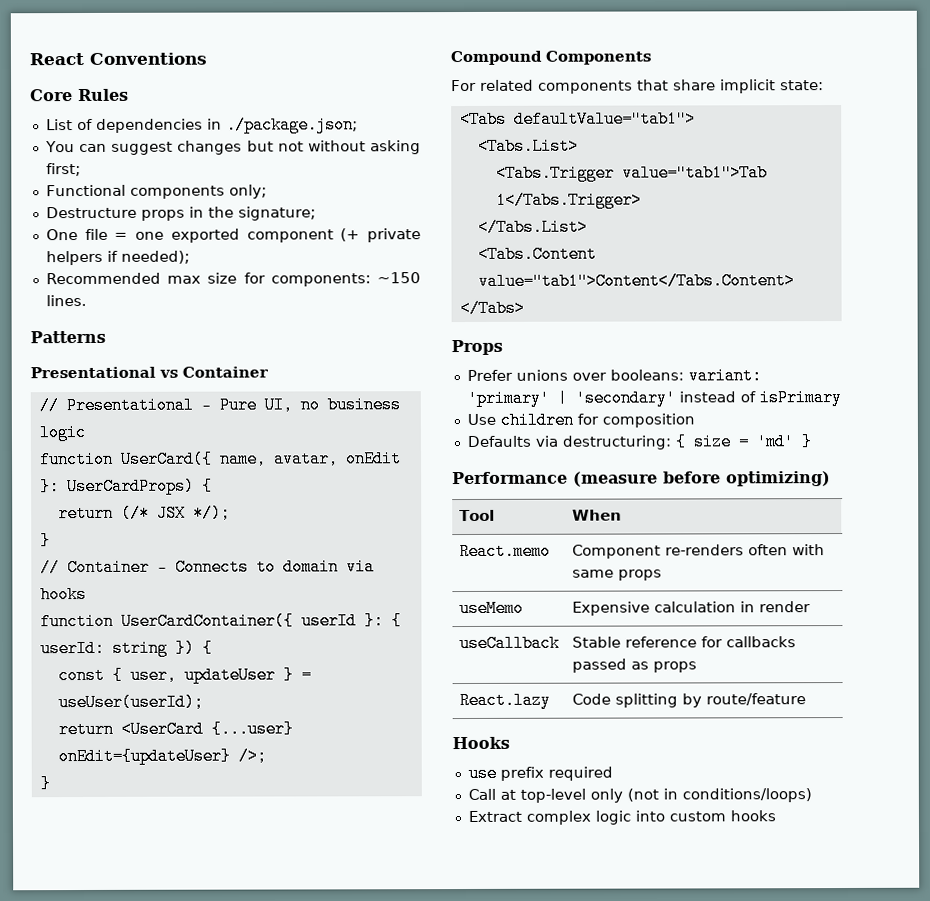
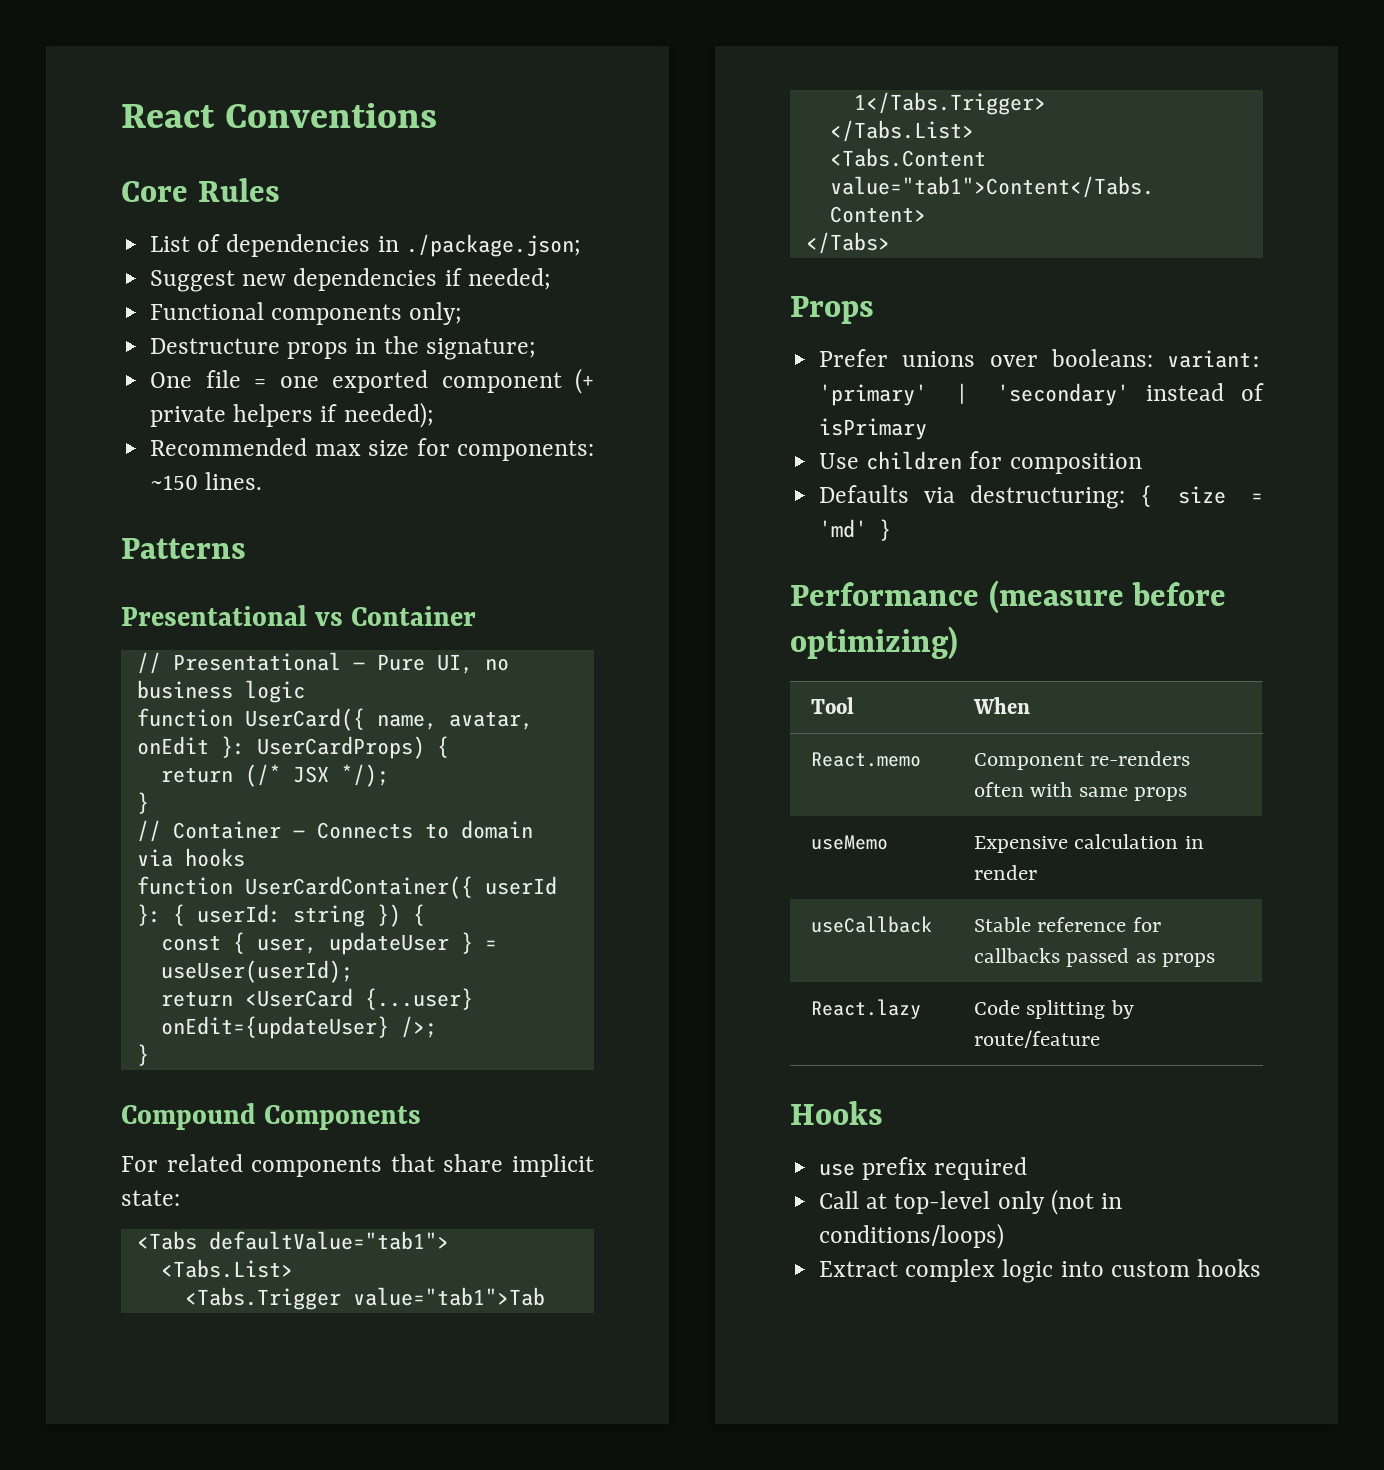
- You can suggest changes but not without asking first;
+ Suggest new dependencies if needed;

